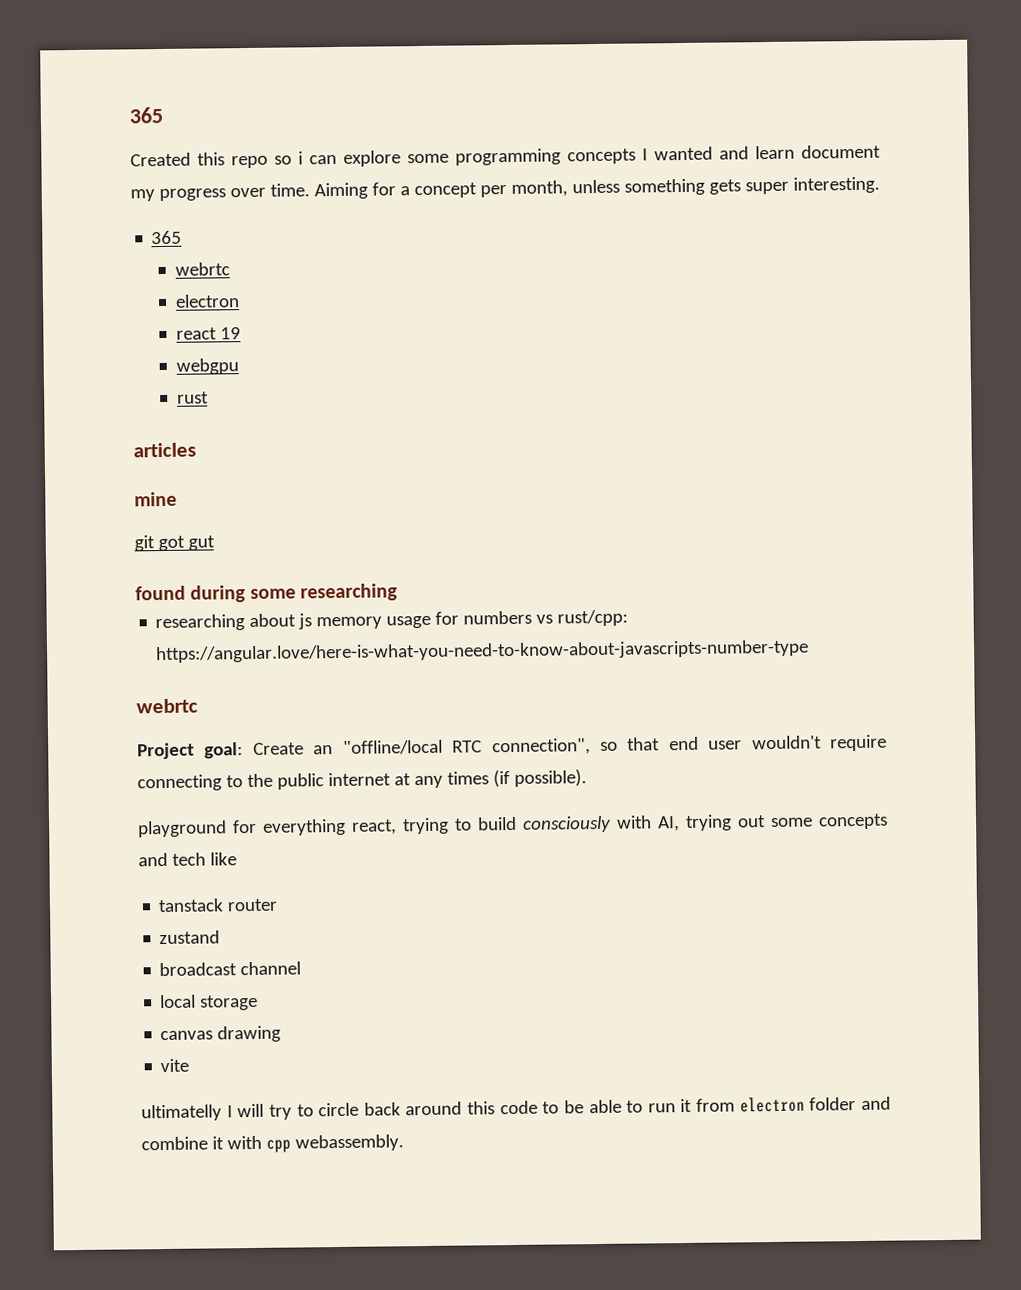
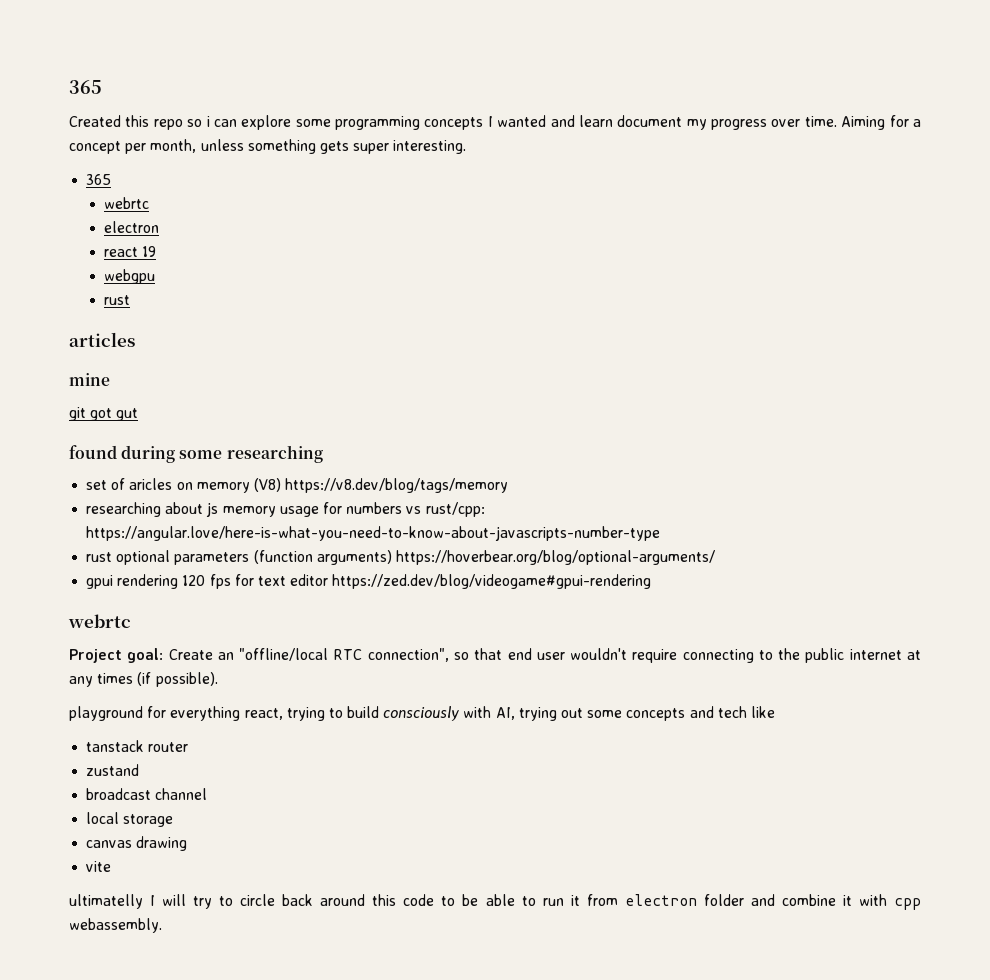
+ set of aricles on memory (V8) https://v8.dev/blog/tags/memory
+ rust optional parameters (function arguments) https://hoverbear.org/blog/optional-arguments/
+ gpui rendering 120 fps for text editor https://zed.dev/blog/videogame#gpui-rendering

